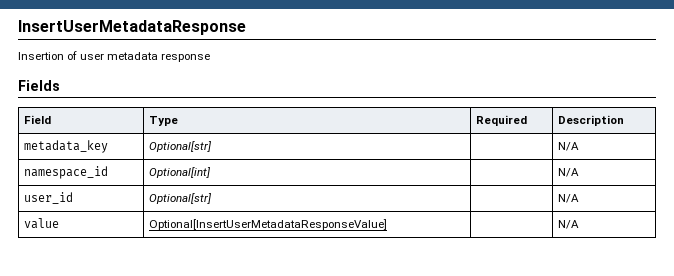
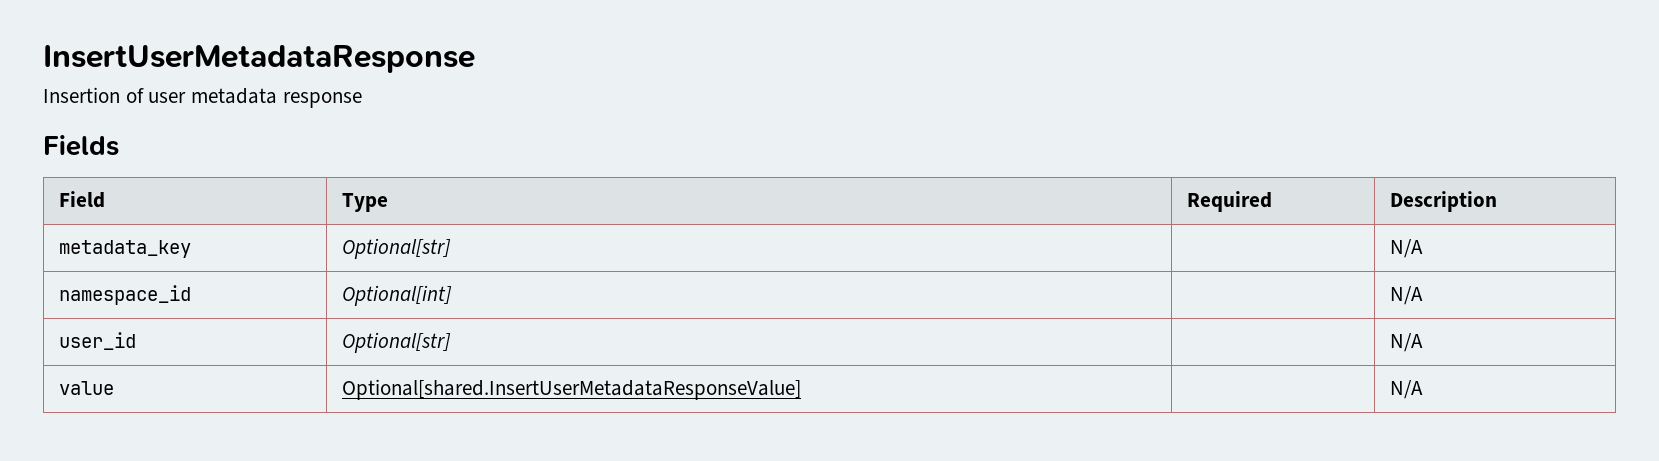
- value | Optional[InsertUserMetadataResponseValue] | | N/A
+ value | Optional[shared.InsertUserMetadataResponseValue] | | N/A

